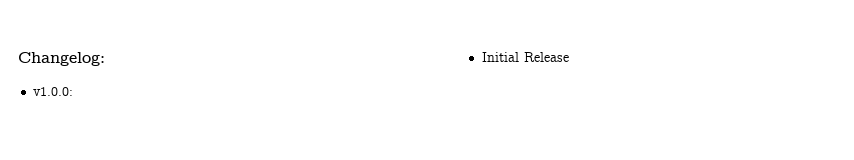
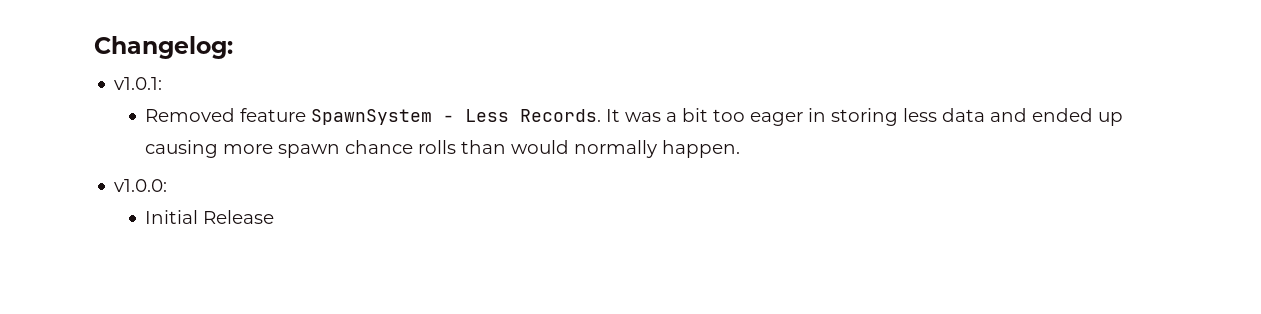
+ v1.0.1:
+ Removed feature SpawnSystem - Less Records. It was a bit too eager in storing less data and ended up causing more spawn chance rolls than would normally happen.

